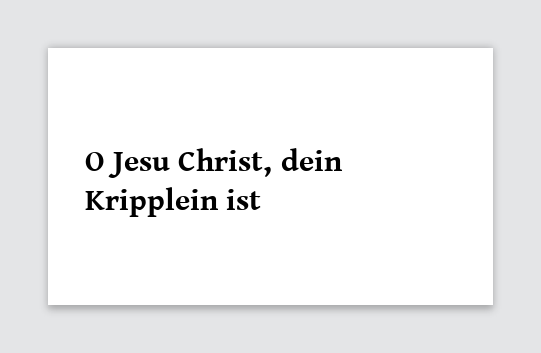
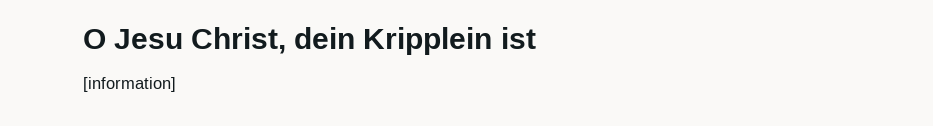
+ [information]

